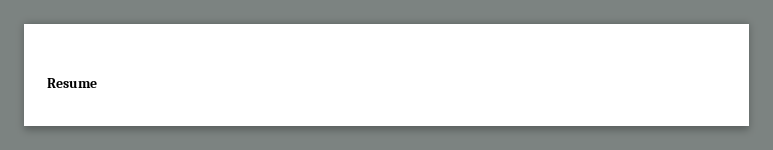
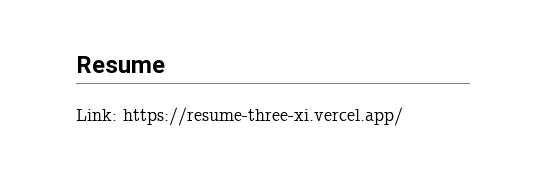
+ Link: https://resume-three-xi.vercel.app/

